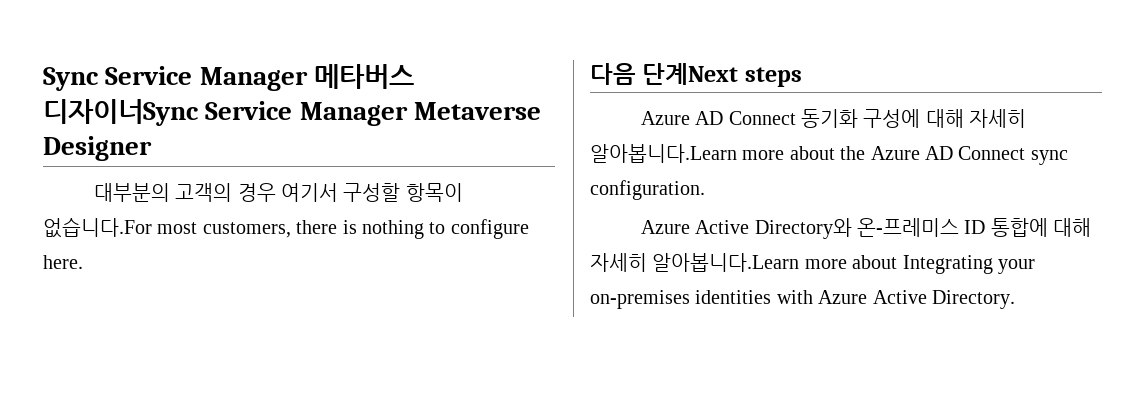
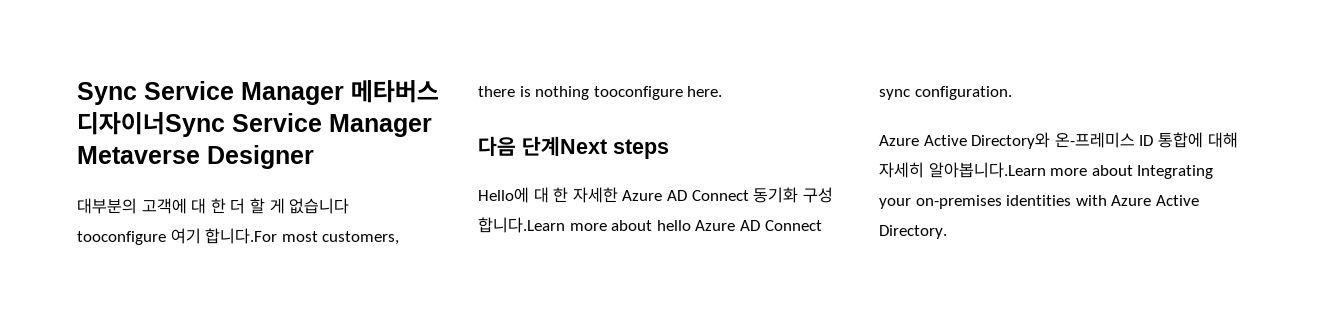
- 대부분의 고객의 경우 여기서 구성할 항목이 없습니다.For most customers, there is nothing to configure here.
+ 대부분의 고객에 대 한 더 할 게 없습니다 tooconfigure 여기 합니다.For most customers, there is nothing tooconfigure here.
- Azure AD Connect 동기화 구성에 대해 자세히 알아봅니다.Learn more about the Azure AD Connect sync configuration.
+ Hello에 대 한 자세한 Azure AD Connect 동기화 구성 합니다.Learn more about hello Azure AD Connect sync configuration.

